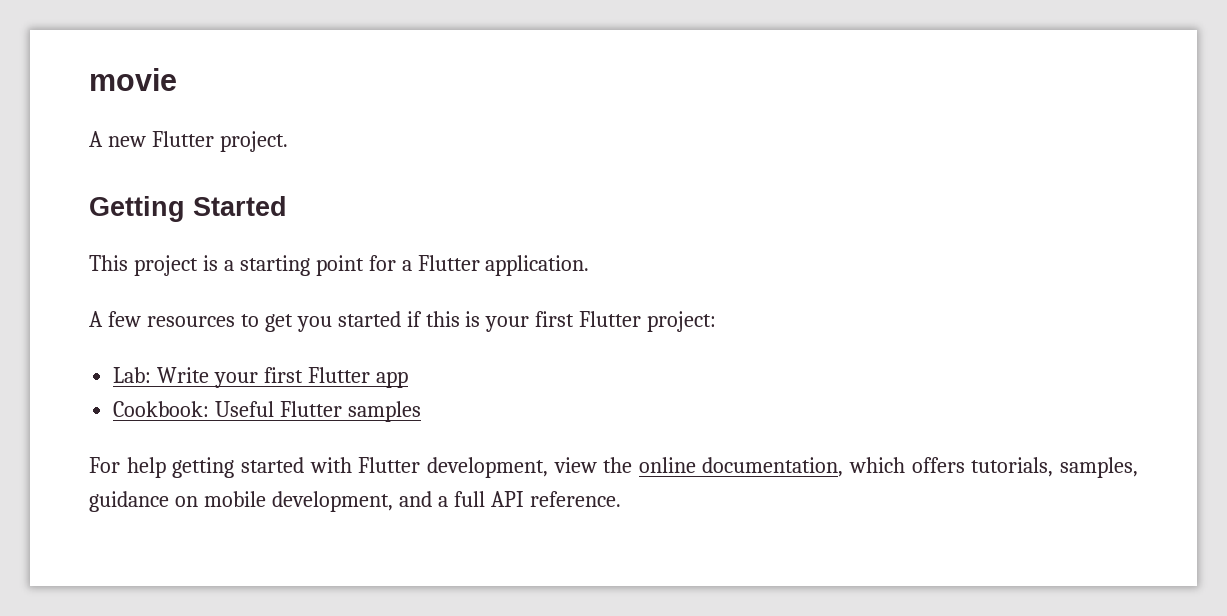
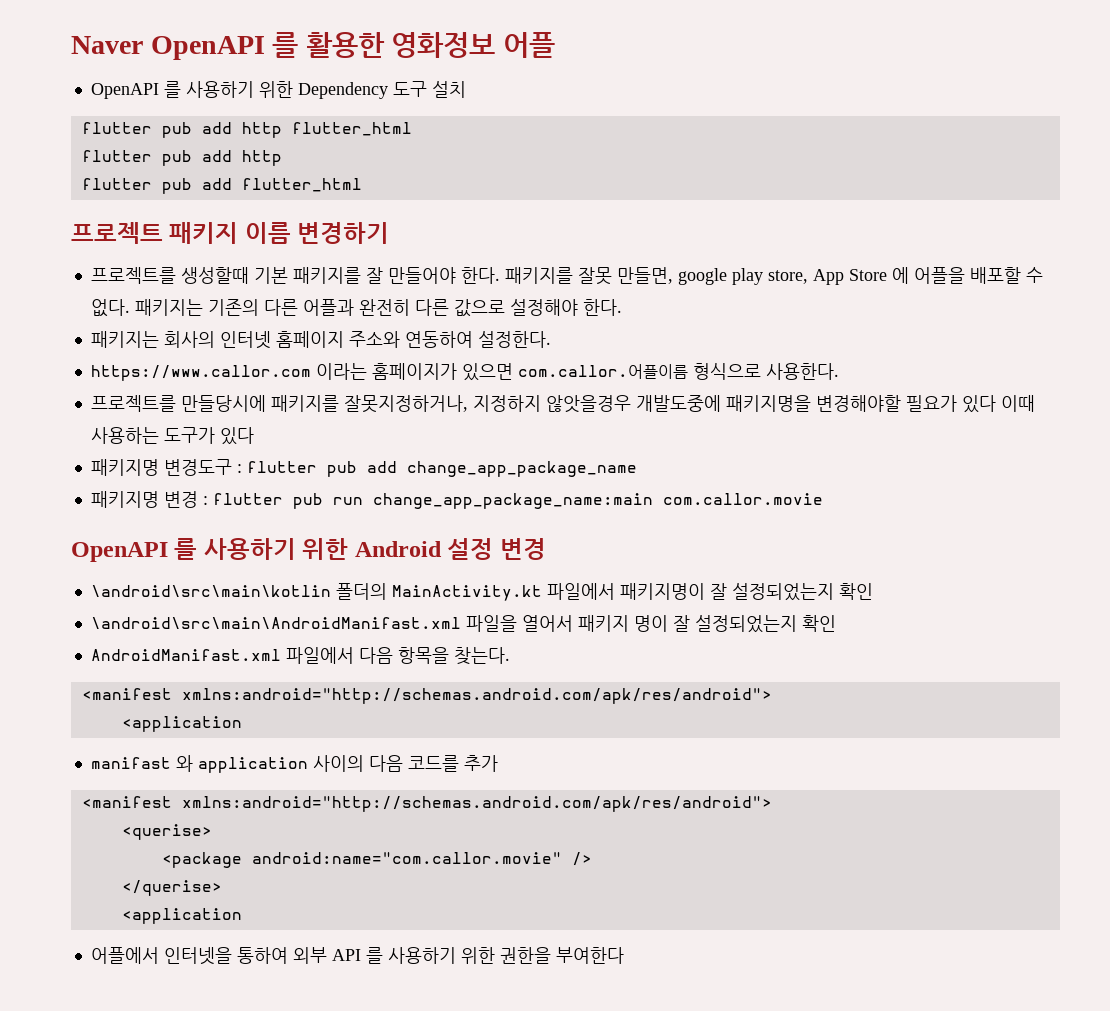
- movie
- A new Flutter project.
- Getting Started
- This project is a starting point for a Flutter application.
- A few resources to get you started if this is your first Flutter project:
- Lab: Write your first Flutter app
- Cookbook: Useful Flutter samples
- For help getting started with Flutter development, view the online documentation, which offers tutorials, samples, guidance on mobile development, and a full API reference.
+ Naver OpenAPI 를 활용한 영화정보 어플
+ OpenAPI 를 사용하기 위한 Dependency 도구 설치
+ flutter pub add http flutter_html
+ flutter pub add http
+ flutter pub add flutter_html
+ 프로젝트 패키지 이름 변경하기
+ 프로젝트를 생성할때 기본 패키지를 잘 만들어야 한다. 패키지를 잘못 만들면, google play store, App Store 에 어플을 배포할 수 없다. 패키지는 기존의 다른 어플과 완전히 다른 값으로 설정해야 한다.
+ 패키지는 회사의 인터넷 홈페이지 주소와 연동하여 설정한다.
+ https://www.callor.com 이라는 홈페이지가 있으면 com.callor.어플이름 형식으로 사용한다.
+ 프로젝트를 만들당시에 패키지를 잘못지정하거나, 지정하지 않앗을경우 개발도중에 패키지명을 변경해야할 필요가 있다 이때 사용하는 도구가 있다
+ 패키지명 변경도구 : flutter pub add change_app_package_name
+ 패키지명 변경 : flutter pub run change_app_package_name:main com.callor.movie
+ OpenAPI 를 사용하기 위한 Android 설정 변경
+ \android\src\main\kotlin 폴더의 MainActivity.kt 파일에서 패키지명이 잘 설정되었는지 확인
+ \android\src\main\AndroidManifast.xml 파일을 열어서 패키지 명이 잘 설정되었는지 확인
+ AndroidManifast.xml 파일에서 다음 항목을 찾는다.
+ <manifest xmlns:android="http://schemas.android.com/apk/res/android">
+ <application
+ manifast 와 application 사이의 다음 코드를 추가
+ <manifest xmlns:android="http://schemas.android.com/apk/res/android">
+ <querise>
+ <package android:name="com.callor.movie" />
+ </querise>
+ <application
+ 어플에서 인터넷을 통하여 외부 API 를 사용하기 위한 권한을 부여한다

